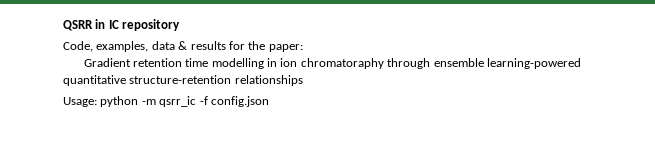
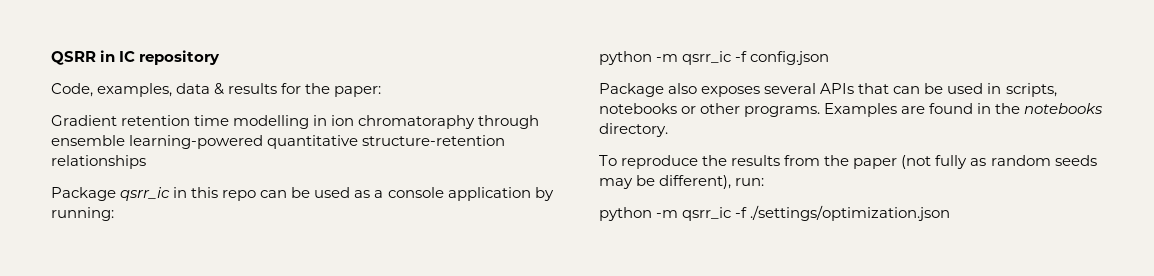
- Usage: python -m qsrr_ic -f config.json
+ Package qsrr_ic in this repo can be used as a console application by running:
+ python -m qsrr_ic -f config.json
+ Package also exposes several APIs that can be used in scripts, notebooks or other programs. Examples are found in the notebooks directory.
+ To reproduce the results from the paper (not fully as random seeds may be different), run:
+ python -m qsrr_ic -f ./settings/optimization.json

